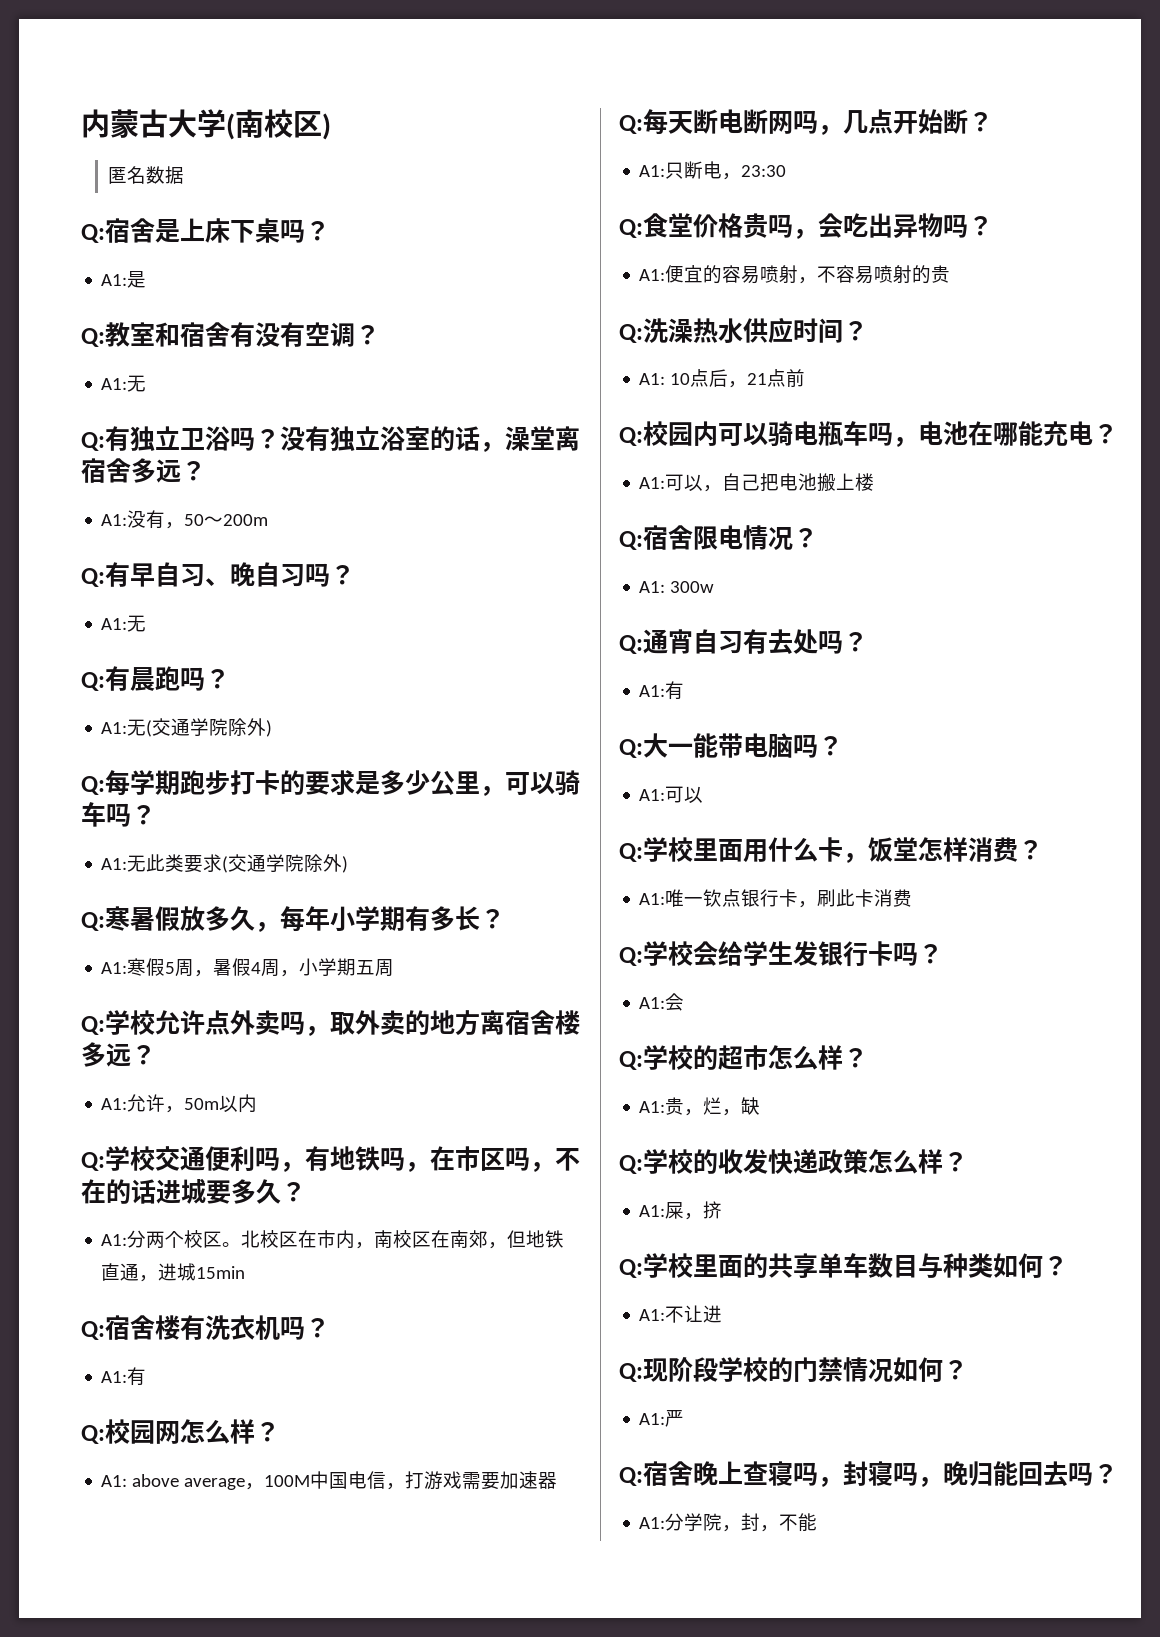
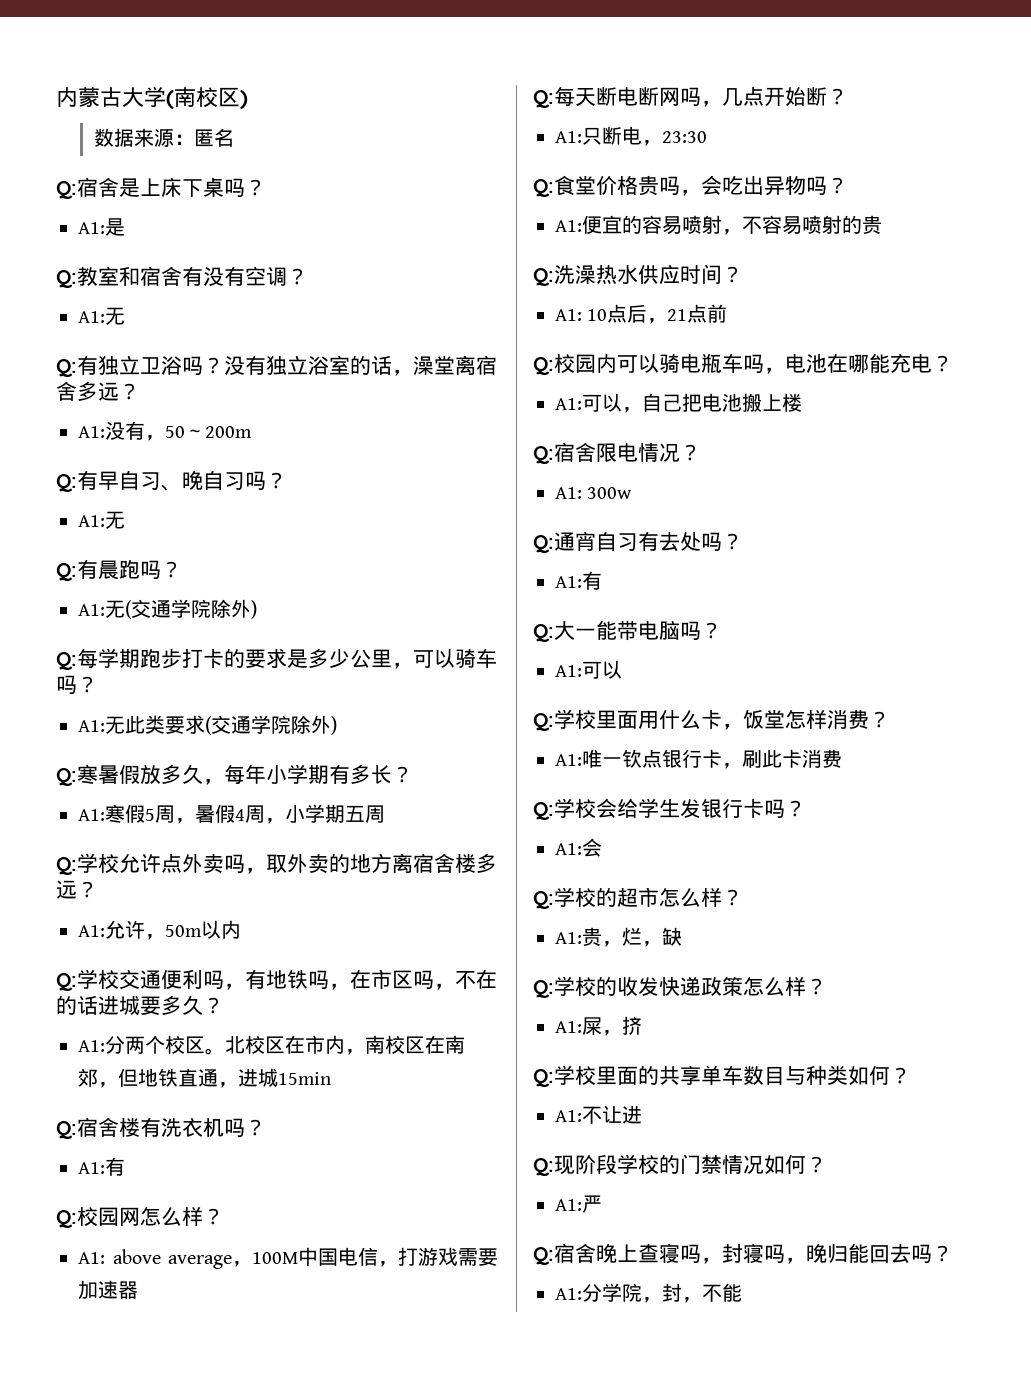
- 匿名数据
+ 数据来源：匿名

